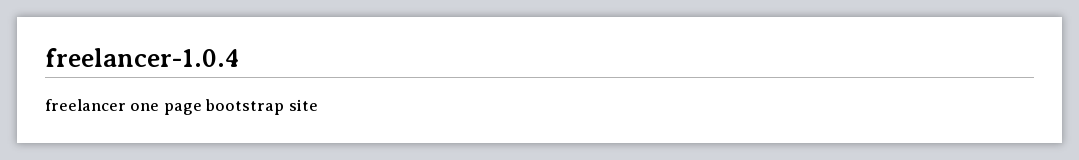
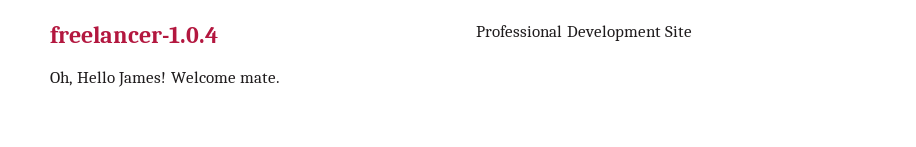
- freelancer one page bootstrap site
+ Oh, Hello James! Welcome mate.
+ Professional Development Site

